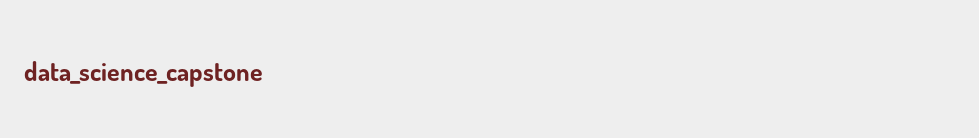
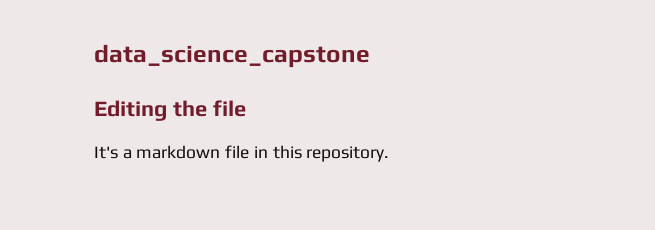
+ Editing the file
+ It's a markdown file in this repository.

